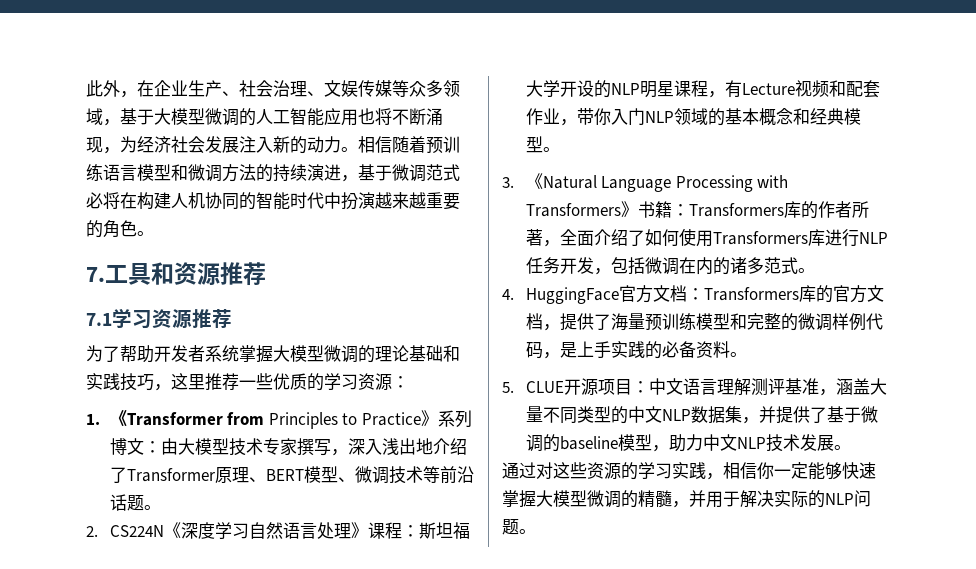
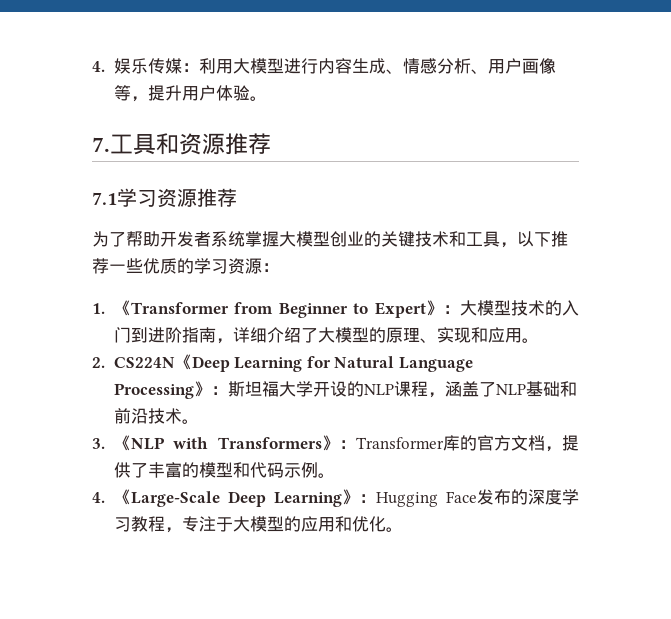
- 此外，在企业生产、社会治理、文娱传媒等众多领域，基于大模型微调的人工智能应用也将不断涌现，为经济社会发展注入新的动力。相信随着预训练语言模型和微调方法的持续演进，基于微调范式必将在构建人机协同的智能时代中扮演越来越重要的角色。
+ 4.娱乐传媒：利用大模型进行内容生成、情感分析、用户画像等，提升用户体验。
- 为了帮助开发者系统掌握大模型微调的理论基础和实践技巧，这里推荐一些优质的学习资源：
+ 为了帮助开发者系统掌握大模型创业的关键技术和工具，以下推荐一些优质的学习资源：
- 1.《Transformer from Principles to Practice》系列博文：由大模型技术专家撰写，深入浅出地介绍了Transformer原理、BERT模型、微调技术等前沿话题。
- 2. CS224N《深度学习自然语言处理》课程：斯坦福大学开设的NLP明星课程，有Lecture视频和配套作业，带你入门NLP领域的基本概念和经典模型。
- 3.《Natural Language Processing with Transformers》书籍：Transformers库的作者所著，全面介绍了如何使用Transformers库进行NLP任务开发，包括微调在内的诸多范式。
- 4. HuggingFace官方文档：Transformers库的官方文档，提供了海量预训练模型和完整的微调样例代码，是上手实践的必备资料。
- 5. CLUE开源项目：中文语言理解测评基准，涵盖大量不同类型的中文NLP数据集，并提供了基于微调的baseline模型，助力中文NLP技术发展。
- 通过对这些资源的学习实践，相信你一定能够快速掌握大模型微调的精髓，并用于解决实际的NLP问题。
+ 1.《Transformer from Beginner to Expert》：大模型技术的入门到进阶指南，详细介绍了大模型的原理、实现和应用。
+ 2. CS224N《Deep Learning for Natural Language Processing》：斯坦福大学开设的NLP课程，涵盖了NLP基础和前沿技术。
+ 3.《NLP with Transformers》：Transformer库的官方文档，提供了丰富的模型和代码示例。
+ 4.《Large-Scale Deep Learning》：Hugging Face发布的深度学习教程，专注于大模型的应用和优化。

